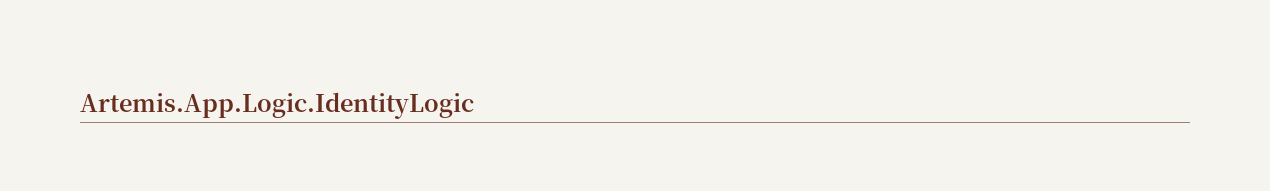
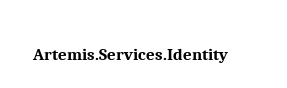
- Artemis.App.Logic.IdentityLogic
+ Artemis.Services.Identity

